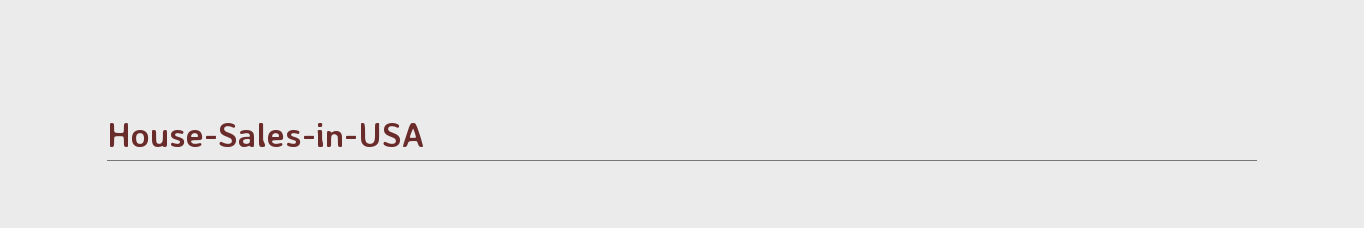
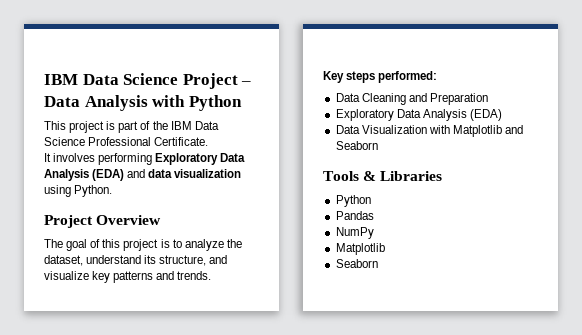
- House-Sales-in-USA
+ IBM Data Science Project – Data Analysis with Python
+ This project is part of the IBM Data Science Professional Certificate.
+ It involves performing Exploratory Data Analysis (EDA) and data visualization using Python.
+ Project Overview
+ The goal of this project is to analyze the dataset, understand its structure, and visualize key patterns and trends.
+ Key steps performed:
+ Data Cleaning and Preparation
+ Exploratory Data Analysis (EDA)
+ Data Visualization with Matplotlib and Seaborn
+ Tools & Libraries
+ Python
+ Pandas
+ NumPy
+ Matplotlib
+ Seaborn

